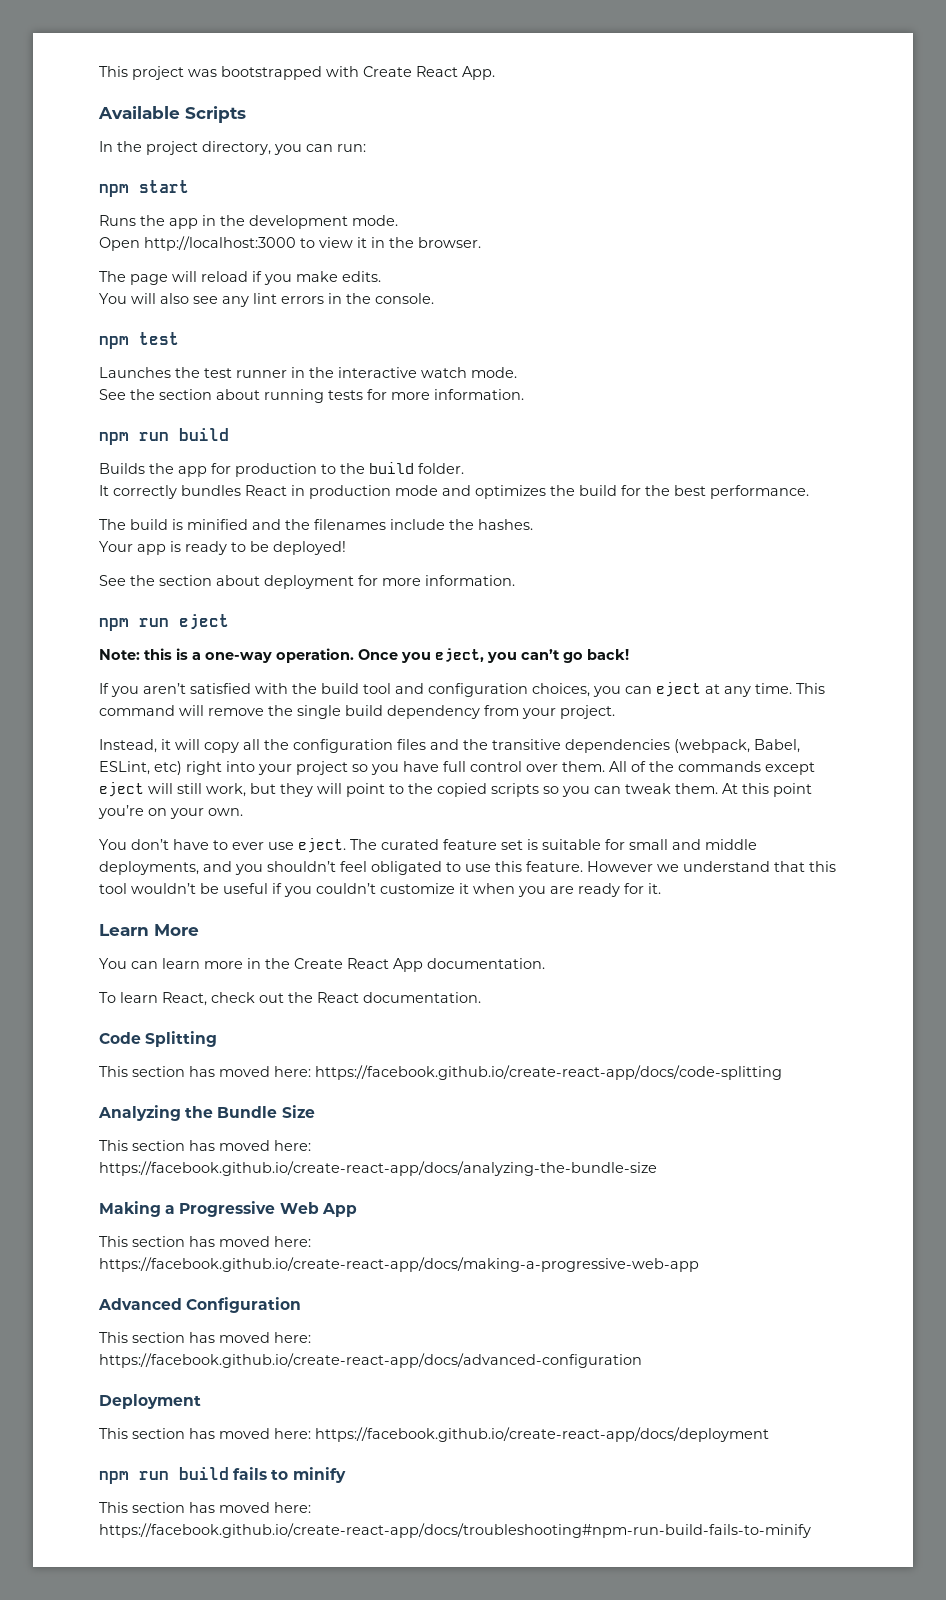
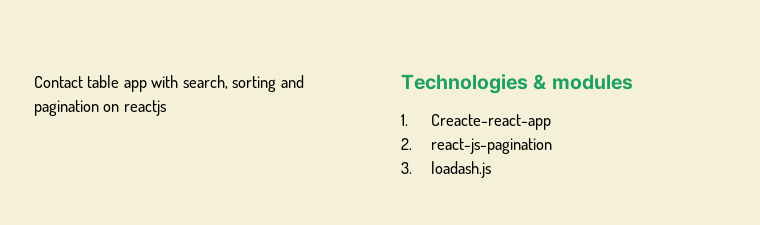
- This project was bootstrapped with Create React App.
- Available Scripts
- In the project directory, you can run:
- npm start
- Runs the app in the development mode.
- Open http://localhost:3000 to view it in the browser.
- The page will reload if you make edits.
- You will also see any lint errors in the console.
- npm test
- Launches the test runner in the interactive watch mode.
- See the section about running tests for more information.
- npm run build
- Builds the app for production to the build folder.
- It correctly bundles React in production mode and optimizes the build for the best performance.
- The build is minified and the filenames include the hashes.
- Your app is ready to be deployed!
- See the section about deployment for more information.
- npm run eject
- Note: this is a one-way operation. Once you eject, you can’t go back!
- If you aren’t satisfied with the build tool and configuration choices, you can eject at any time. This command will remove the single build dependency from your project.
- Instead, it will copy all the configuration files and the transitive dependencies (webpack, Babel, ESLint, etc) right into your project so you have full control over them. All of the commands except eject will still work, but they will point to the copied scripts so you can tweak them. At this point you’re on your own.
- You don’t have to ever use eject. The curated feature set is suitable for small and middle deployments, and you shouldn’t feel obligated to use this feature. However we understand that this tool wouldn’t be useful if you couldn’t customize it when you are ready for it.
- Learn More
- You can learn more in the Create React App documentation.
- To learn React, check out the React documentation.
- Code Splitting
- This section has moved here: https://facebook.github.io/create-react-app/docs/code-splitting
- Analyzing the Bundle Size
- This section has moved here: https://facebook.github.io/create-react-app/docs/analyzing-the-bundle-size
- Making a Progressive Web App
- This section has moved here: https://facebook.github.io/create-react-app/docs/making-a-progressive-web-app
- Advanced Configuration
- This section has moved here: https://facebook.github.io/create-react-app/docs/advanced-configuration
- Deployment
- This section has moved here: https://facebook.github.io/create-react-app/docs/deployment
- npm run build fails to minify
- This section has moved here: https://facebook.github.io/create-react-app/docs/troubleshooting#npm-run-build-fails-to-minify
+ Contact table app with search, sorting and pagination on reactjs
+ Technologies & modules
+ 1. Creacte-react-app
+ 2. react-js-pagination
+ 3. loadash.js

